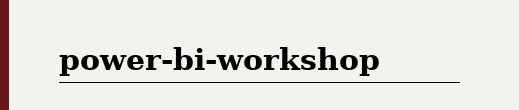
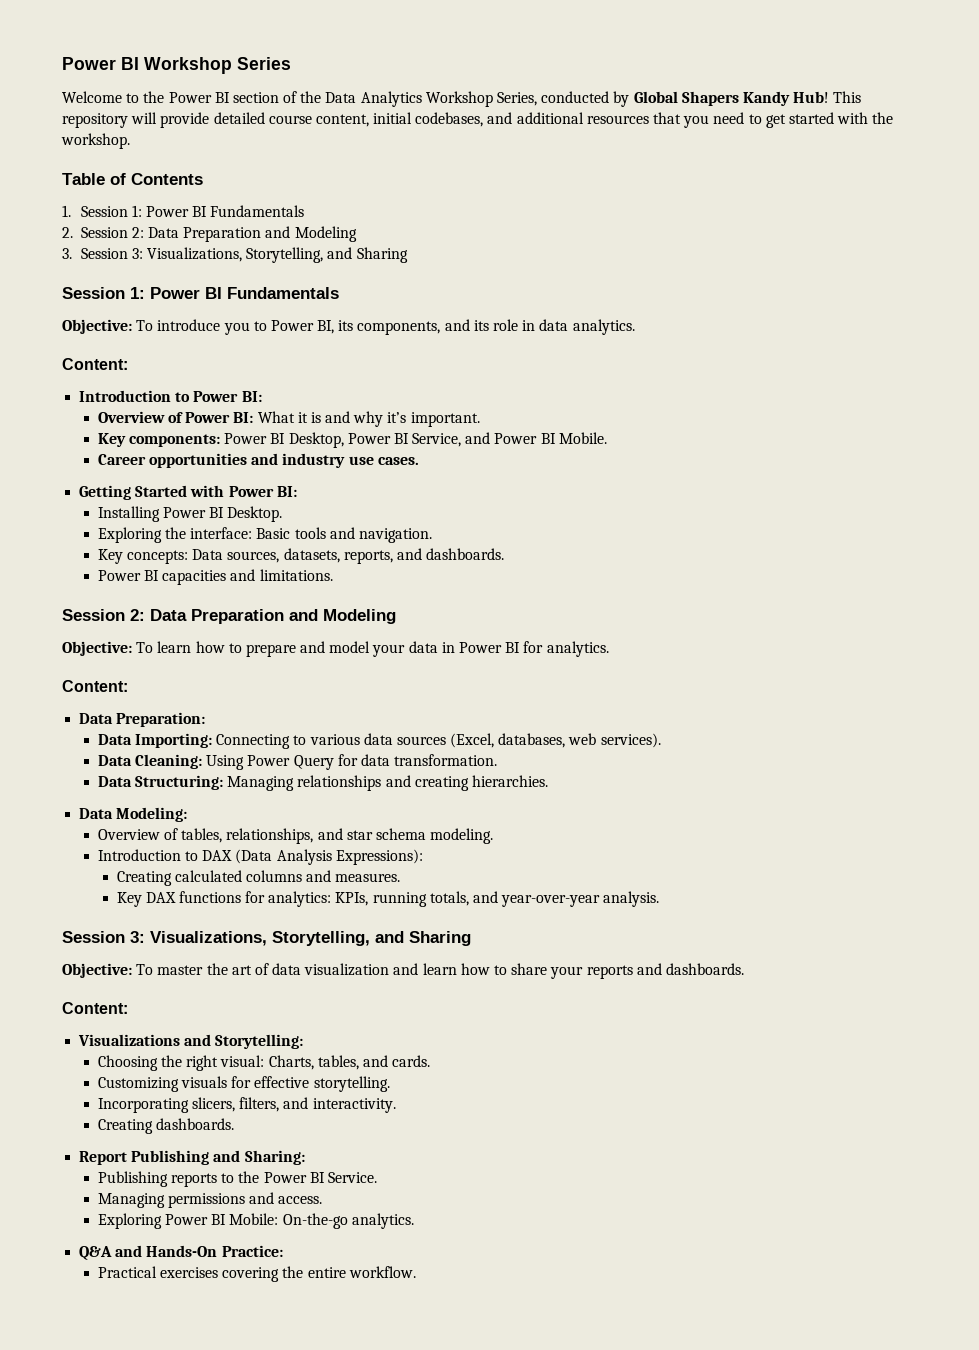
- power-bi-workshop
+ Power BI Workshop Series
+ Welcome to the Power BI section of the Data Analytics Workshop Series, conducted by Global Shapers Kandy Hub! This repository will provide detailed course content, initial codebases, and additional resources that you need to get started with the workshop.
+ Table of Contents
+ 1. Session 1: Power BI Fundamentals
+ 2. Session 2: Data Preparation and Modeling
+ 3. Session 3: Visualizations, Storytelling, and Sharing
+ Session 1: Power BI Fundamentals
+ Objective: To introduce you to Power BI, its components, and its role in data analytics.
+ Content:
+ Introduction to Power BI:
+ Overview of Power BI: What it is and why it’s important.
+ Key components: Power BI Desktop, Power BI Service, and Power BI Mobile.
+ Career opportunities and industry use cases.
+ Getting Started with Power BI:
+ Installing Power BI Desktop.
+ Exploring the interface: Basic tools and navigation.
+ Key concepts: Data sources, datasets, reports, and dashboards.
+ Power BI capacities and limitations.
+ Session 2: Data Preparation and Modeling
+ Objective: To learn how to prepare and model your data in Power BI for analytics.
+ Content:
+ Data Preparation:
+ Data Importing: Connecting to various data sources (Excel, databases, web services).
+ Data Cleaning: Using Power Query for data transformation.
+ Data Structuring: Managing relationships and creating hierarchies.
+ Data Modeling:
+ Overview of tables, relationships, and star schema modeling.
+ Introduction to DAX (Data Analysis Expressions):
+ Creating calculated columns and measures.
+ Key DAX functions for analytics: KPIs, running totals, and year-over-year analysis.
+ Session 3: Visualizations, Storytelling, and Sharing
+ Objective: To master the art of data visualization and learn how to share your reports and dashboards.
+ Content:
+ Visualizations and Storytelling:
+ Choosing the right visual: Charts, tables, and cards.
+ Customizing visuals for effective storytelling.
+ Incorporating slicers, filters, and interactivity.
+ Creating dashboards.
+ Report Publishing and Sharing:
+ Publishing reports to the Power BI Service.
+ Managing permissions and access.
+ Exploring Power BI Mobile: On-the-go analytics.
+ Q&A and Hands-On Practice:
+ Practical exercises covering the entire workflow.

